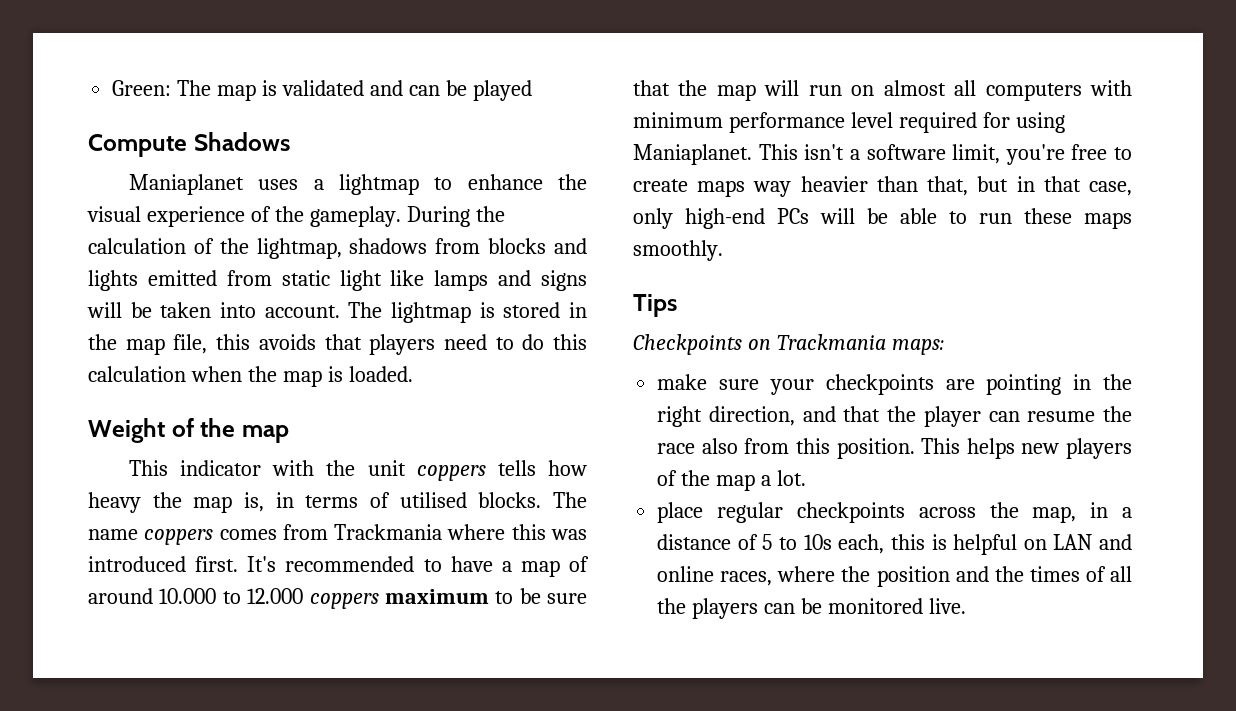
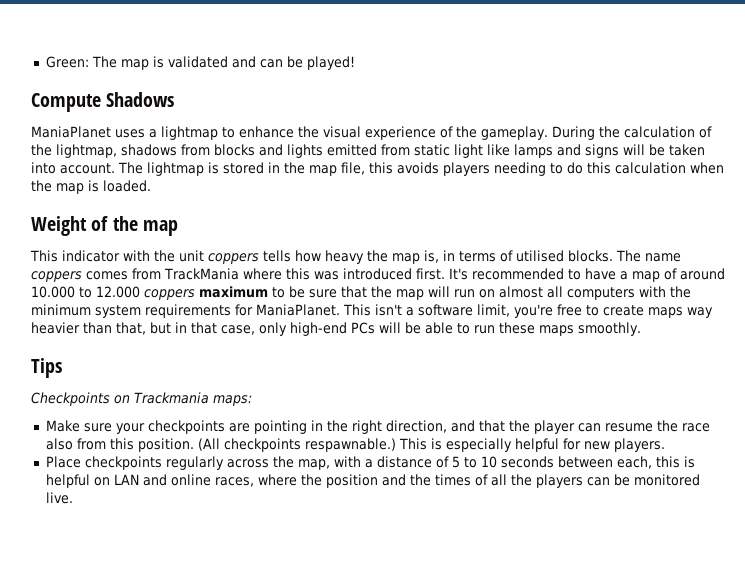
- Green: The map is validated and can be played
+ Green: The map is validated and can be played!
- Maniaplanet uses a lightmap to enhance the visual experience of the gameplay.
+ ManiaPlanet uses a lightmap to enhance the visual experience of the gameplay.
- The lightmap is stored in the map file, this avoids that players need to do this calculation when the map is loaded.
+ The lightmap is stored in the map file, this avoids players needing to do this calculation when the map is loaded.
- The name coppers comes from Trackmania where this was introduced first.
+ The name coppers comes from TrackMania where this was introduced first.
- It's recommended to have a map of around 10.000 to 12.000 coppers maximum to be sure that the map will run on almost all computers with minimum performance level required for using Maniaplanet.
+ It's recommended to have a map of around 10.000 to 12.000 coppers maximum to be sure that the map will run on almost all computers with the minimum system requirements for ManiaPlanet.
- make sure your checkpoints are pointing in the right direction, and that the player can resume the race also from this position.
+ Make sure your checkpoints are pointing in the right direction, and that the player can resume the race also from this position.
- This helps new players of the map a lot.
- place regular checkpoints across the map, in a distance of 5 to 10s each, this is helpful on LAN and online races, where the position and the times of all the players can be monitored live.
+ (All checkpoints respawnable.) This is especially helpful for new players.
+ Place checkpoints regularly across the map, with a distance of 5 to 10 seconds between each, this is helpful on LAN and online races, where the position and the times of all the players can be monitored live.

